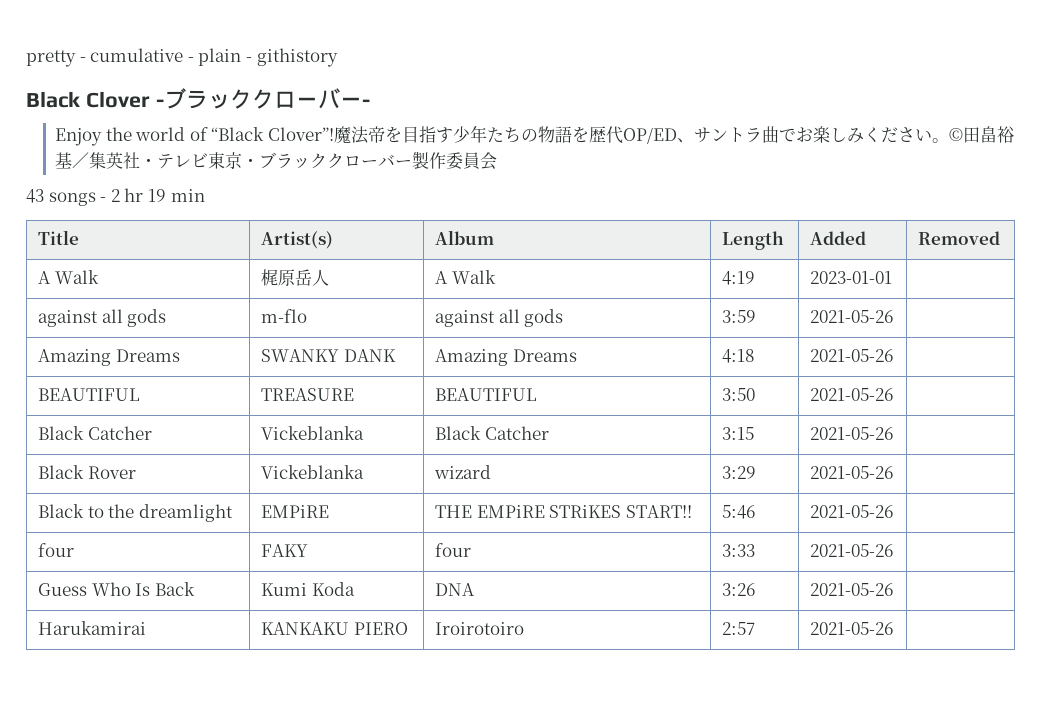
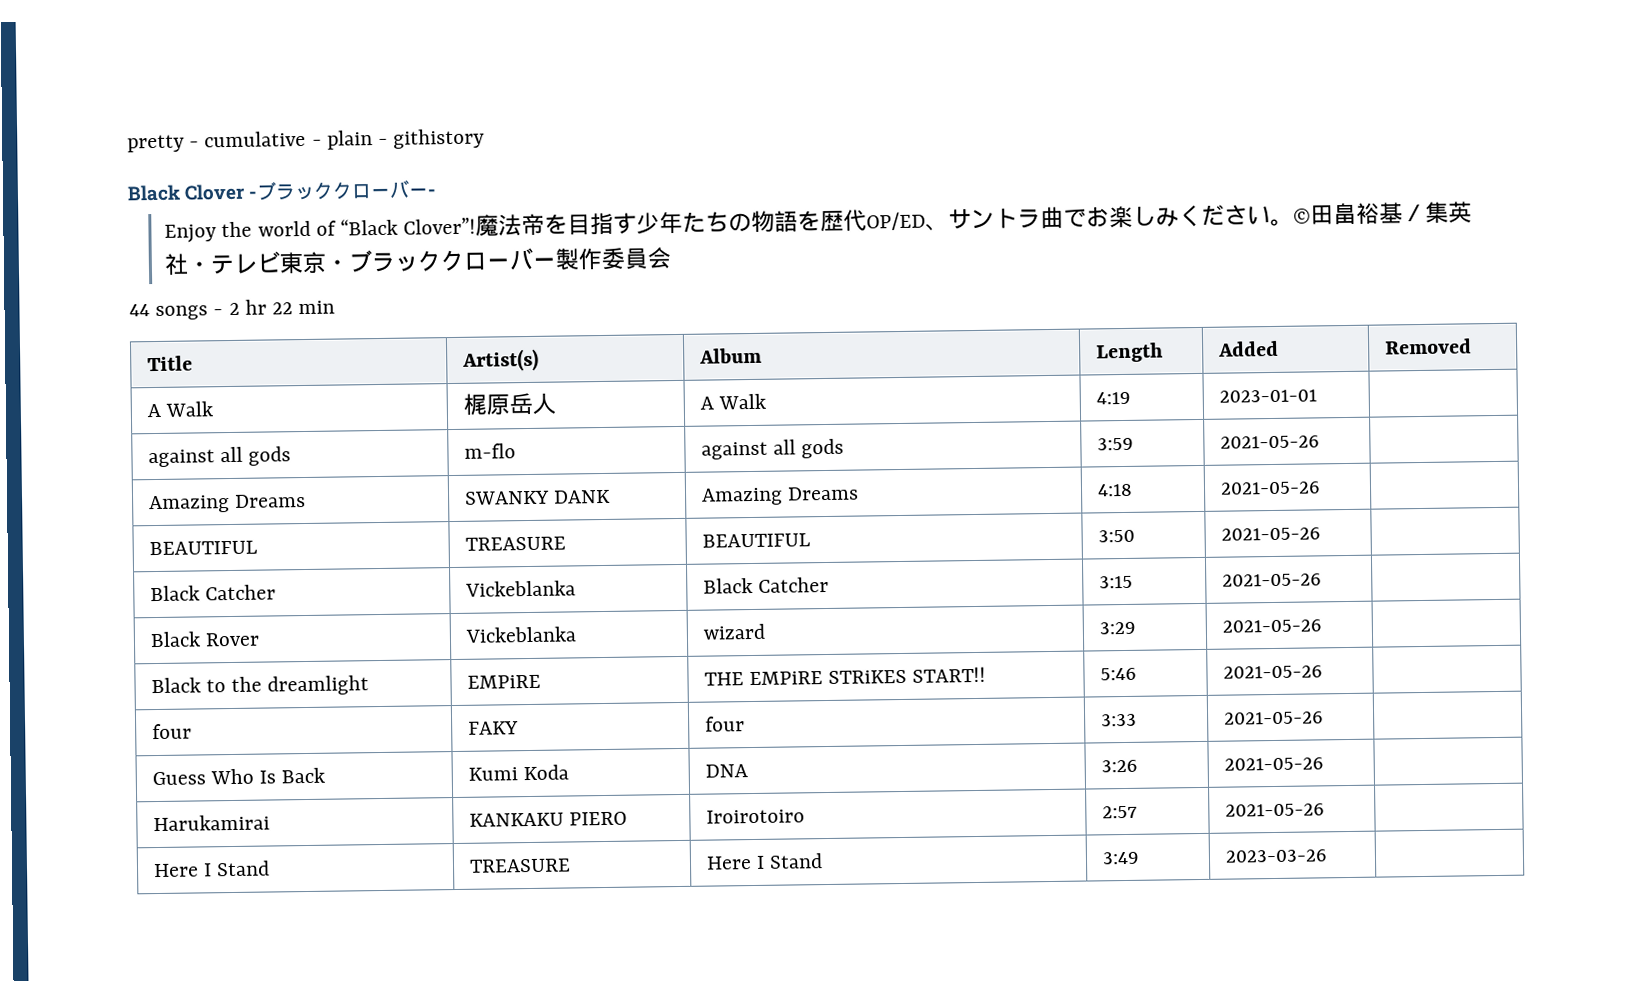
- 43 songs - 2 hr 19 min
+ 44 songs - 2 hr 22 min
+ Here I Stand | TREASURE | Here I Stand | 3:49 | 2023-03-26 |

